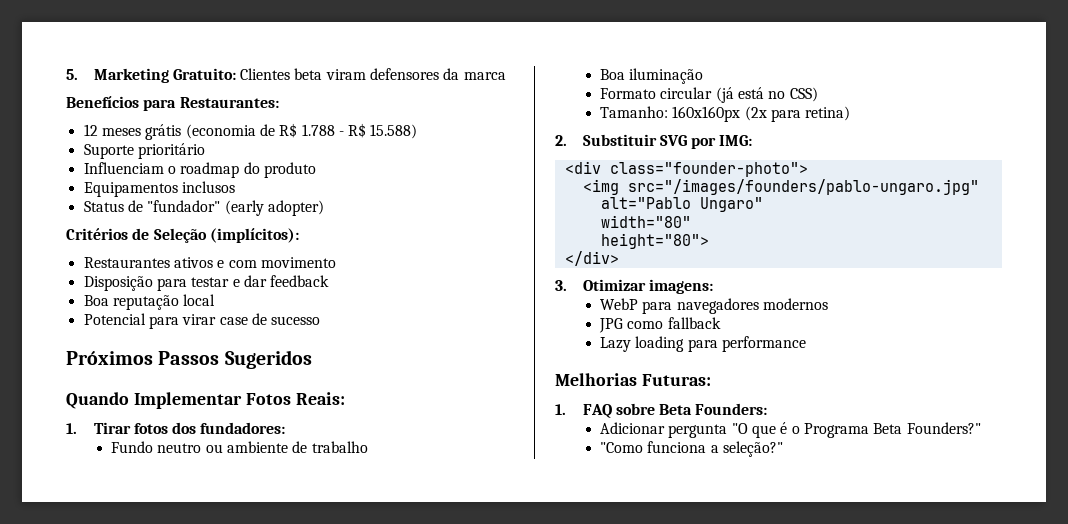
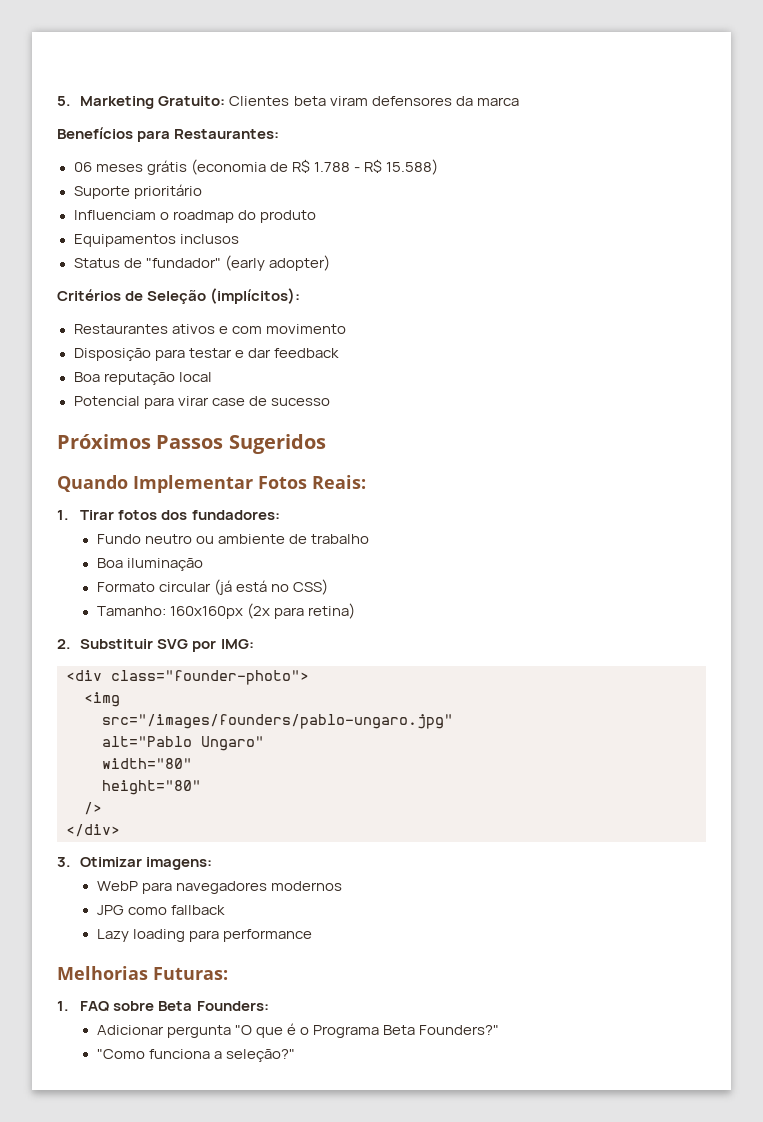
- 12 meses grátis (economia de R$ 1.788 - R$ 15.588)
+ 06 meses grátis (economia de R$ 1.788 - R$ 15.588)
- <img src="/images/founders/pablo-ungaro.jpg"
+ <img
+ src="/images/founders/pablo-ungaro.jpg"
- height="80">
+ height="80"
+ />

